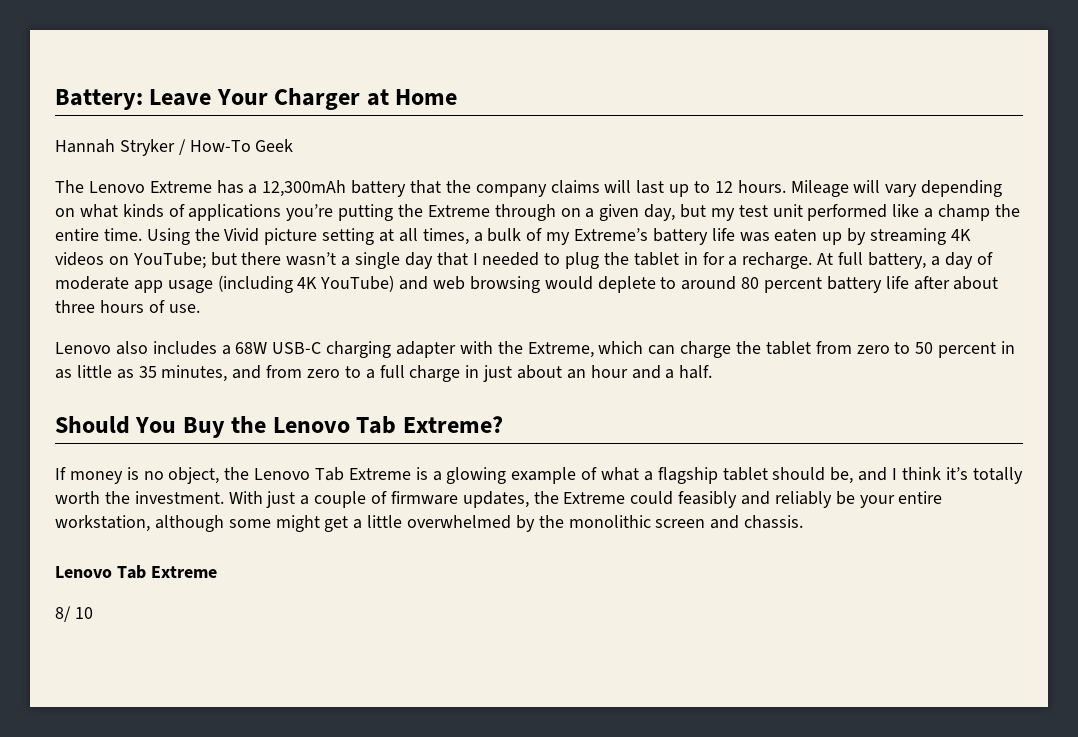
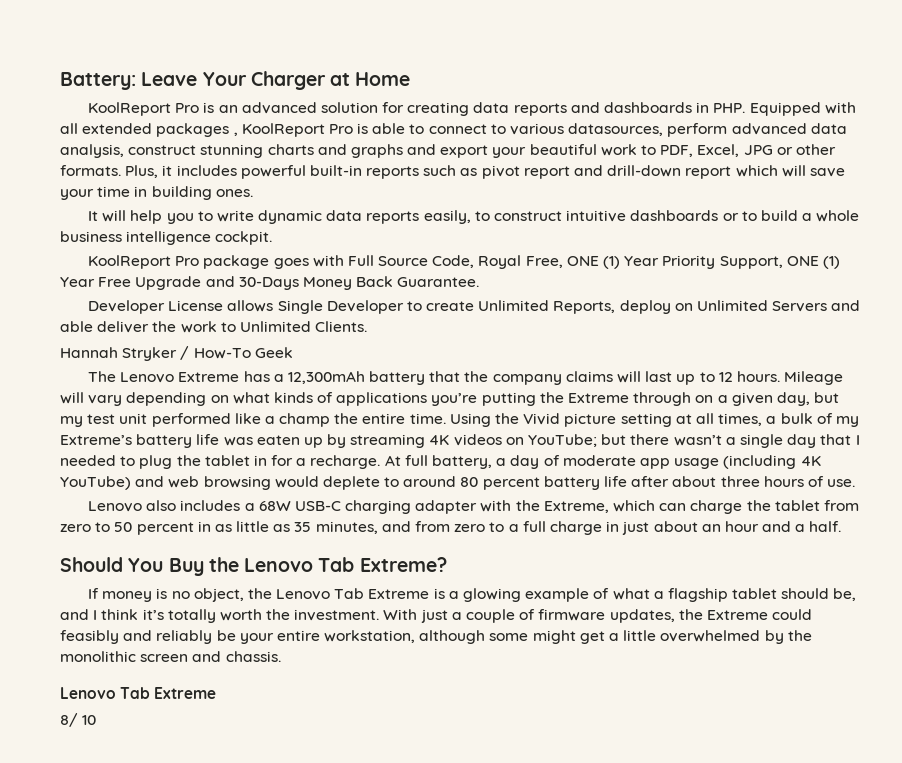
+ KoolReport Pro is an advanced solution for creating data reports and dashboards in PHP. Equipped with all extended packages , KoolReport Pro is able to connect to various datasources, perform advanced data analysis, construct stunning charts and graphs and export your beautiful work to PDF, Excel, JPG or other formats. Plus, it includes powerful built-in reports such as pivot report and drill-down report which will save your time in building ones.
+ It will help you to write dynamic data reports easily, to construct intuitive dashboards or to build a whole business intelligence cockpit.
+ KoolReport Pro package goes with Full Source Code, Royal Free, ONE (1) Year Priority Support, ONE (1) Year Free Upgrade and 30-Days Money Back Guarantee.
+ Developer License allows Single Developer to create Unlimited Reports, deploy on Unlimited Servers and able deliver the work to Unlimited Clients.

